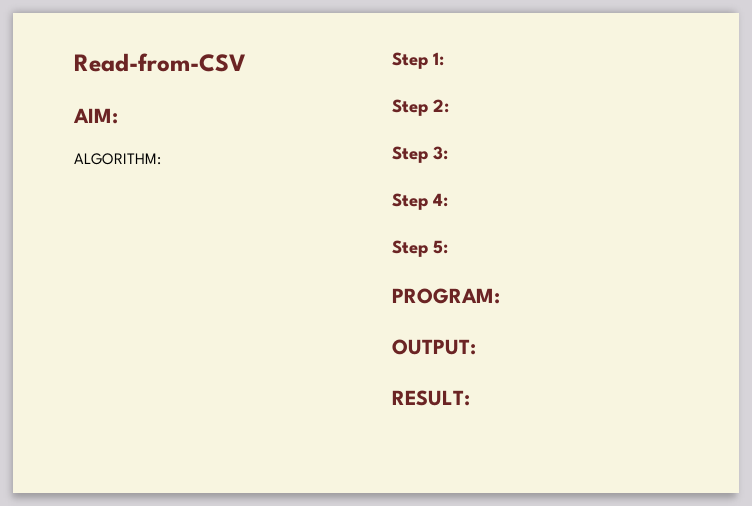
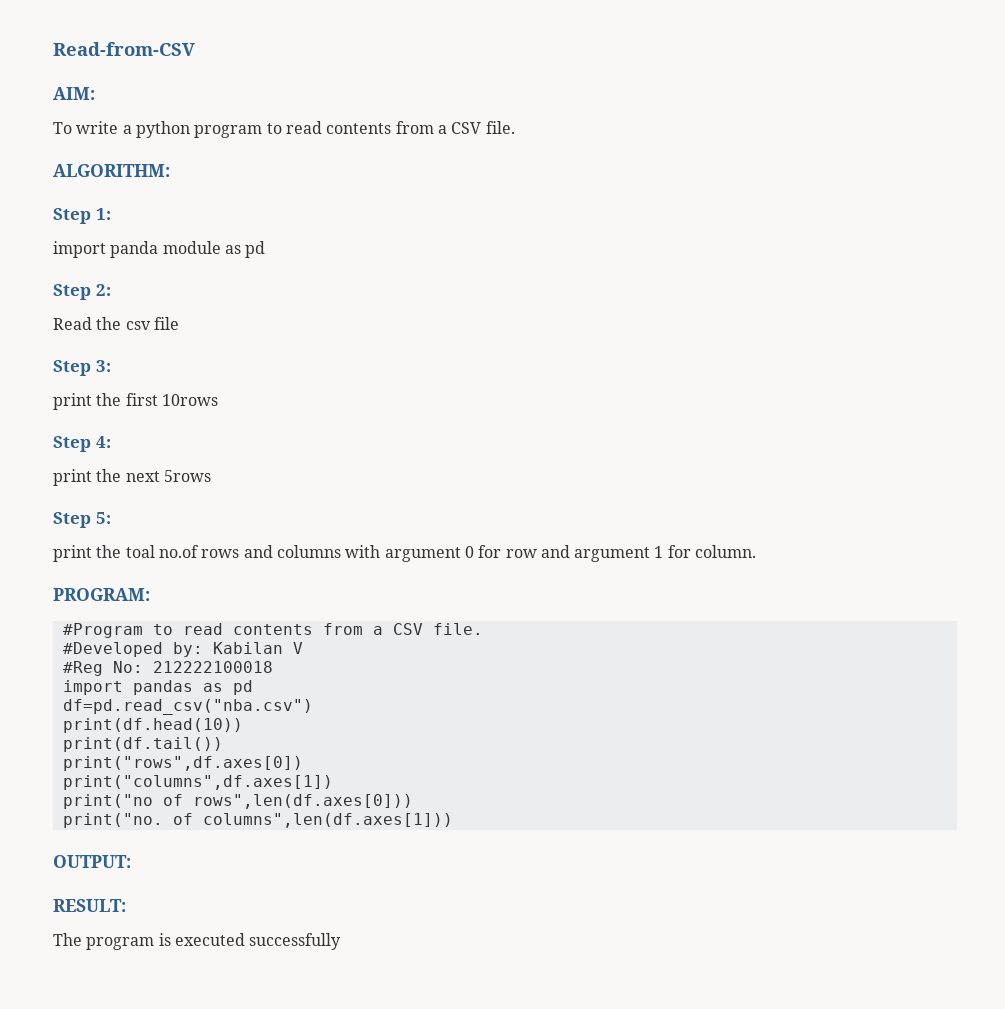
+ To write a python program to read contents from a CSV file.
  ALGORITHM:
  Step 1:
+ import panda module as pd
  Step 2:
+ Read the csv file
  Step 3:
+ print the first 10rows
  Step 4:
+ print the next 5rows
  Step 5:
+ print the toal no.of rows and columns with argument 0 for row and argument 1 for column.
  PROGRAM:
+ #Program to read contents from a CSV file.
+ #Developed by: Kabilan V
+ #Reg No: 212222100018
+ import pandas as pd
+ df=pd.read_csv("nba.csv")
+ print(df.head(10))
+ print(df.tail())
+ print("rows",df.axes[0])
+ print("columns",df.axes[1])
+ print("no of rows",len(df.axes[0]))
+ print("no. of columns",len(df.axes[1]))
  OUTPUT:
  RESULT:
+ The program is executed successfully

